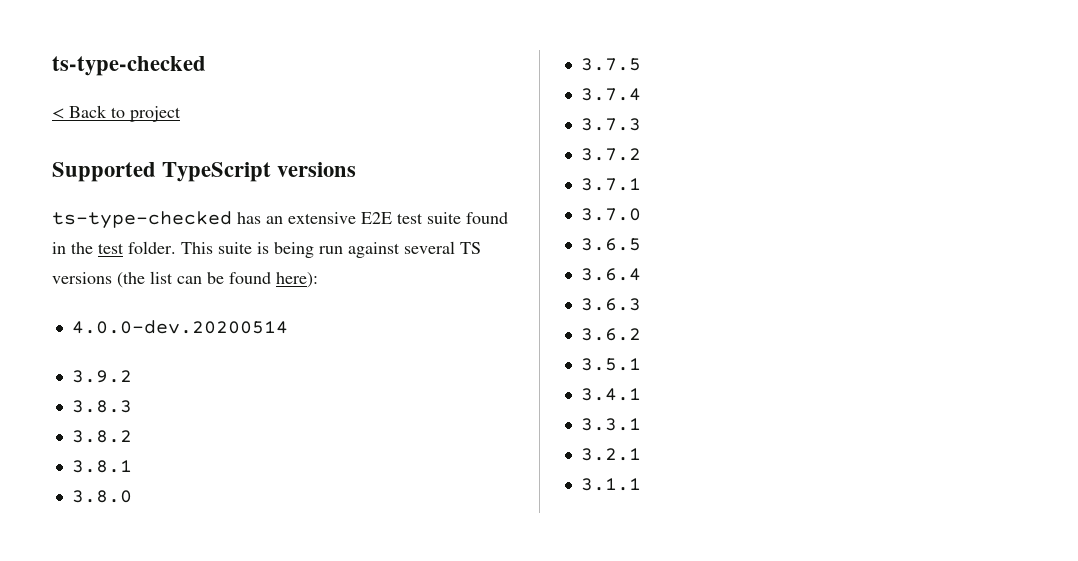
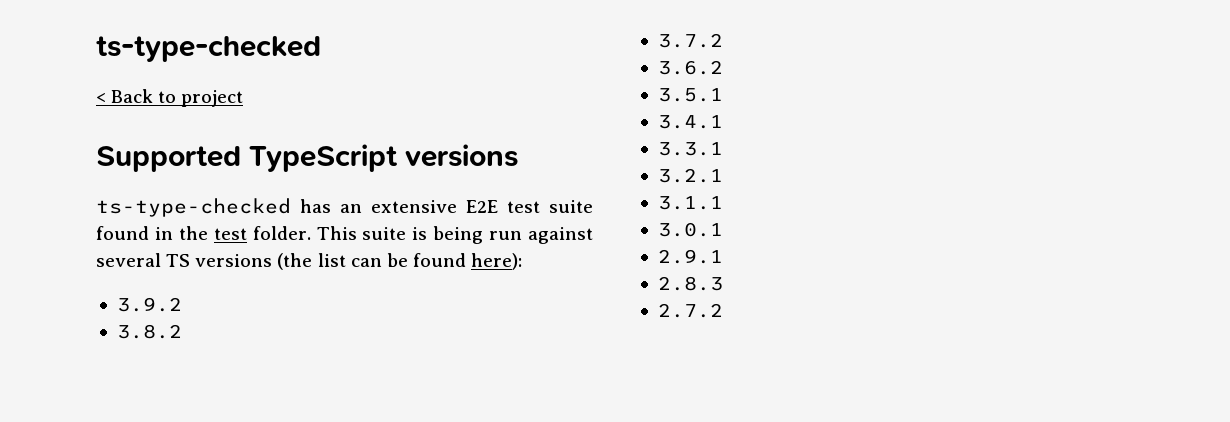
- 4.0.0-dev.20200514
- 3.8.3
- 3.8.1
- 3.8.0
- 3.7.5
- 3.7.4
- 3.7.3
  3.7.2
- 3.7.1
- 3.7.0
- 3.6.5
- 3.6.4
- 3.6.3
+ 3.0.1
+ 2.9.1
+ 2.8.3
+ 2.7.2

